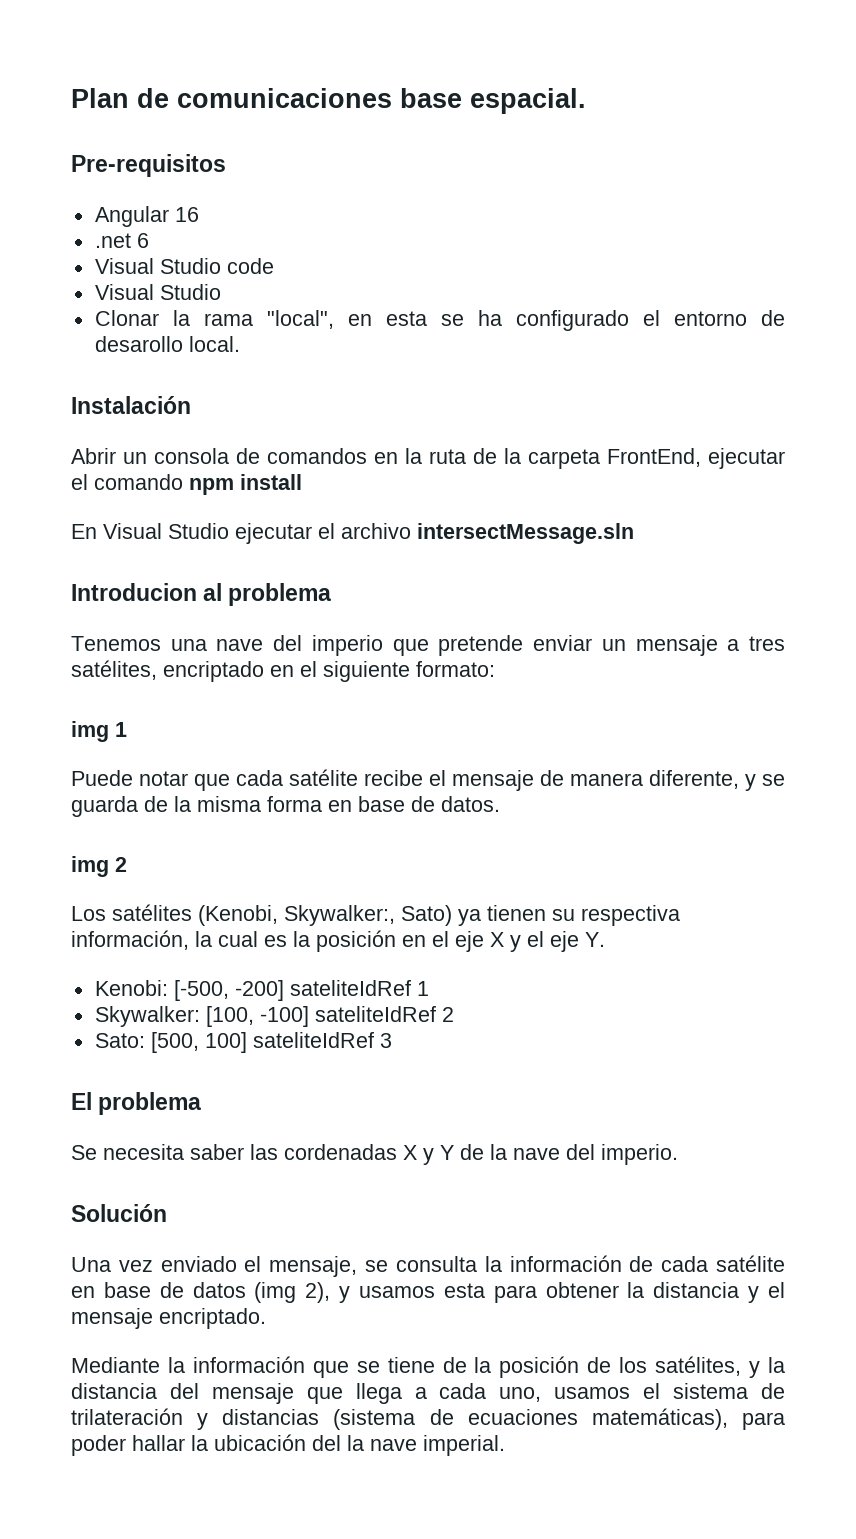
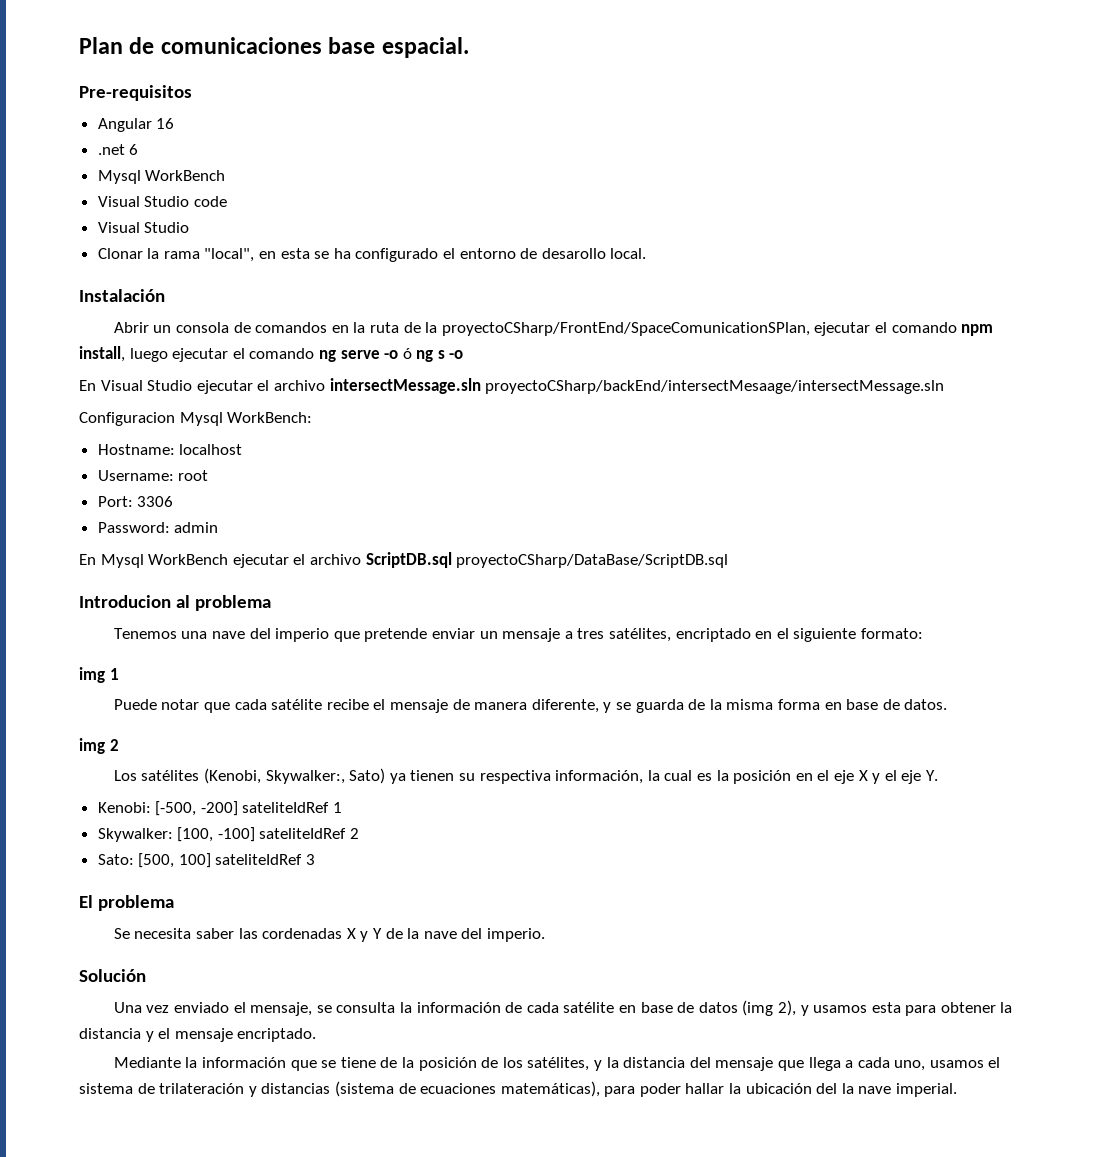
  .net 6
+ Mysql WorkBench
- Abrir un consola de comandos en la ruta de la carpeta FrontEnd, ejecutar el comando npm install
+ Abrir un consola de comandos en la ruta de la proyectoCSharp/FrontEnd/SpaceComunicationSPlan, ejecutar el comando npm install, luego ejecutar el comando ng serve -o ó ng s -o
- En Visual Studio ejecutar el archivo intersectMessage.sln
+ En Visual Studio ejecutar el archivo intersectMessage.sln proyectoCSharp/backEnd/intersectMesaage/intersectMessage.sln
+ Configuracion Mysql WorkBench:
+ Hostname: localhost
+ Username: root
+ Port: 3306
+ Password: admin
+ En Mysql WorkBench ejecutar el archivo ScriptDB.sql proyectoCSharp/DataBase/ScriptDB.sql

